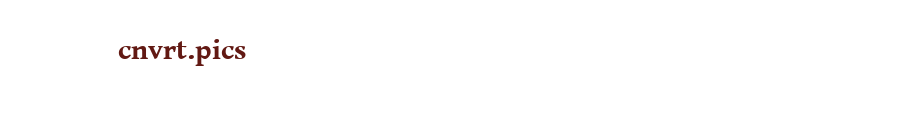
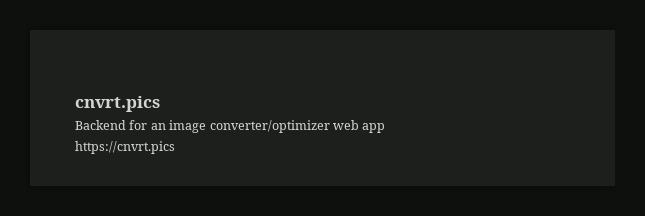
+ Backend for an image converter/optimizer web app
+ https://cnvrt.pics

